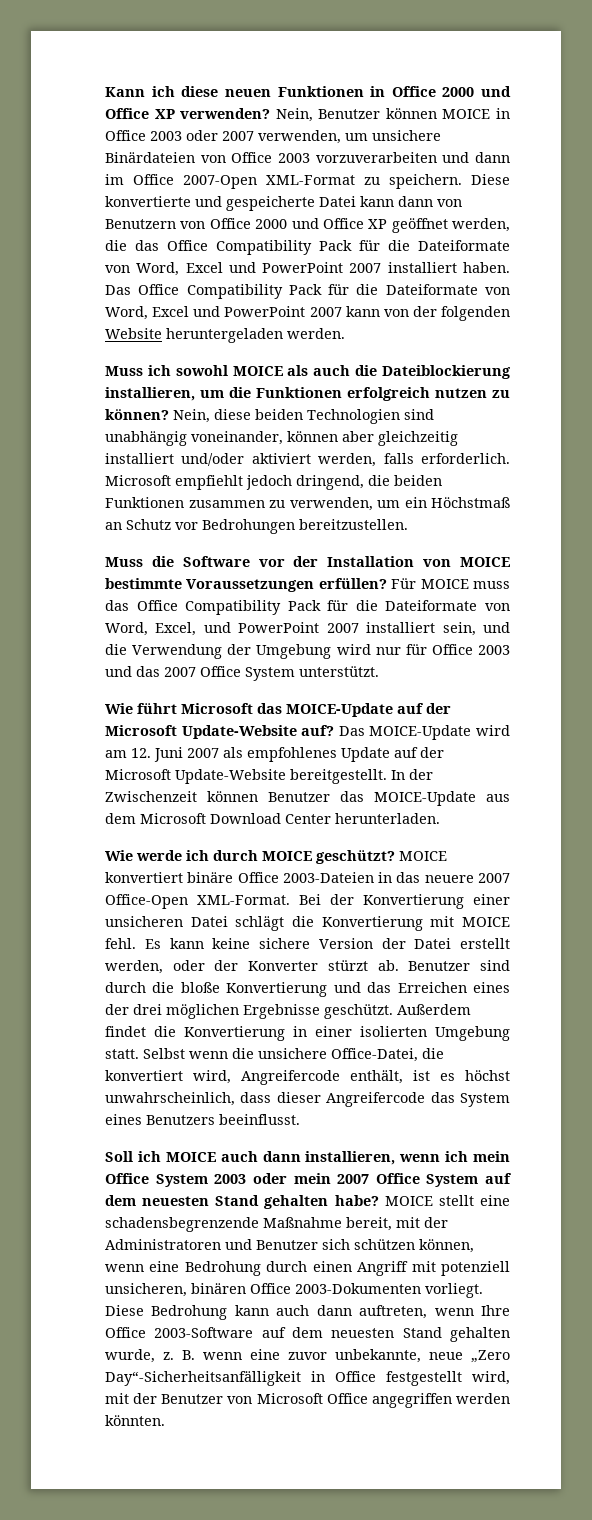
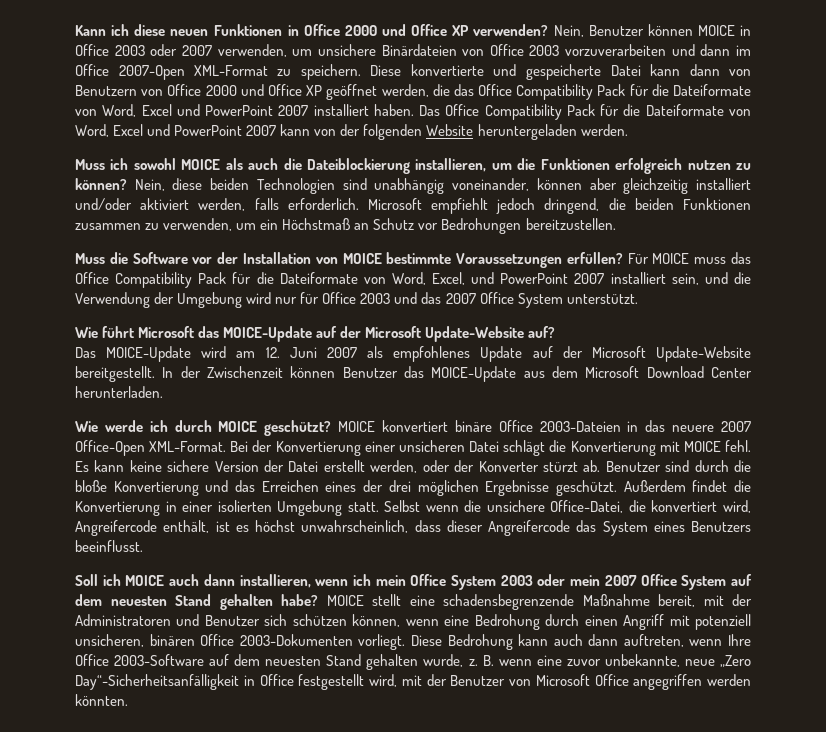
- Wie führt Microsoft das MOICE-Update auf der Microsoft Update-Website auf? Das MOICE-Update wird am 12. Juni 2007 als empfohlenes Update auf der Microsoft Update-Website bereitgestellt.
+ Wie führt Microsoft das MOICE-Update auf der Microsoft Update-Website auf?
+ Das MOICE-Update wird am 12. Juni 2007 als empfohlenes Update auf der Microsoft Update-Website bereitgestellt.

